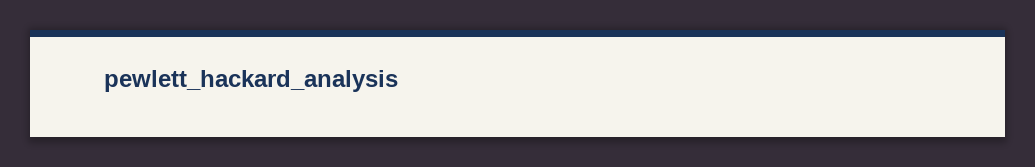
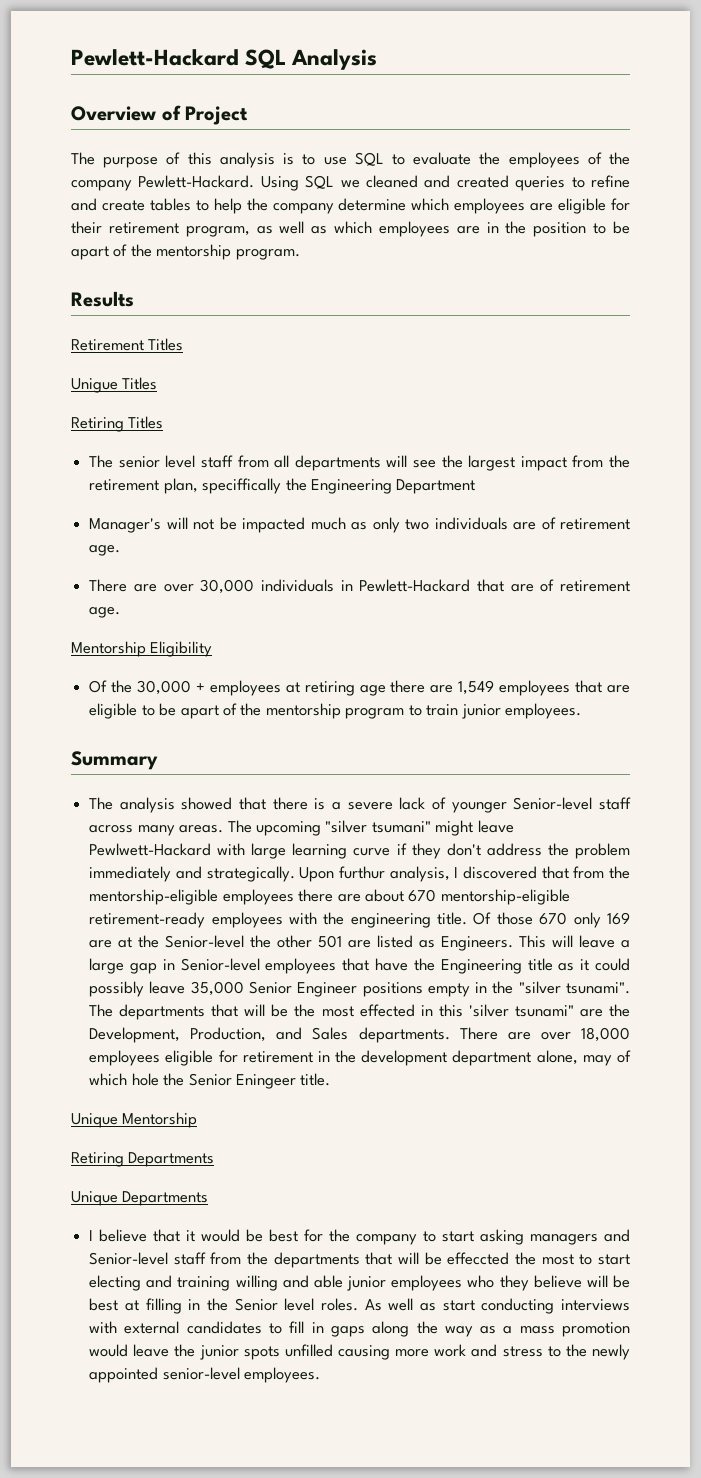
- pewlett_hackard_analysis
+ Pewlett-Hackard SQL Analysis
+ Overview of Project
+ The purpose of this analysis is to use SQL to evaluate the employees of the company Pewlett-Hackard. Using SQL we cleaned and created queries to refine and create tables to help the company determine which employees are eligible for their retirement program, as well as which employees are in the position to be apart of the mentorship program.
+ Results
+ Retirement Titles
+ Unigue Titles
+ Retiring Titles
+ The senior level staff from all departments will see the largest impact from the retirement plan, speciffically the Engineering Department
+ Manager's will not be impacted much as only two individuals are of retirement age.
+ There are over 30,000 individuals in Pewlett-Hackard that are of retirement age.
+ Mentorship Eligibility
+ Of the 30,000 + employees at retiring age there are 1,549 employees that are eligible to be apart of the mentorship program to train junior employees.
+ Summary
+ The analysis showed that there is a severe lack of younger Senior-level staff across many areas. The upcoming "silver tsumani" might leave Pewlwett-Hackard with large learning curve if they don't address the problem immediately and strategically. Upon furthur analysis, I discovered that from the mentorship-eligible employees there are about 670 mentorship-eligible retirement-ready employees with the engineering title. Of those 670 only 169 are at the Senior-level the other 501 are listed as Engineers. This will leave a large gap in Senior-level employees that have the Engineering title as it could possibly leave 35,000 Senior Engineer positions empty in the "silver tsunami". The departments that will be the most effected in this 'silver tsunami" are the Development, Production, and Sales departments. There are over 18,000 employees eligible for retirement in the development department alone, may of which hole the Senior Eningeer title.
+ Unique Mentorship
+ Retiring Departments
+ Unique Departments
+ I believe that it would be best for the company to start asking managers and Senior-level staff from the departments that will be effeccted the most to start electing and training willing and able junior employees who they believe will be best at filling in the Senior level roles. As well as start conducting interviews with external candidates to fill in gaps along the way as a mass promotion would leave the junior spots unfilled causing more work and stress to the newly appointed senior-level employees.

